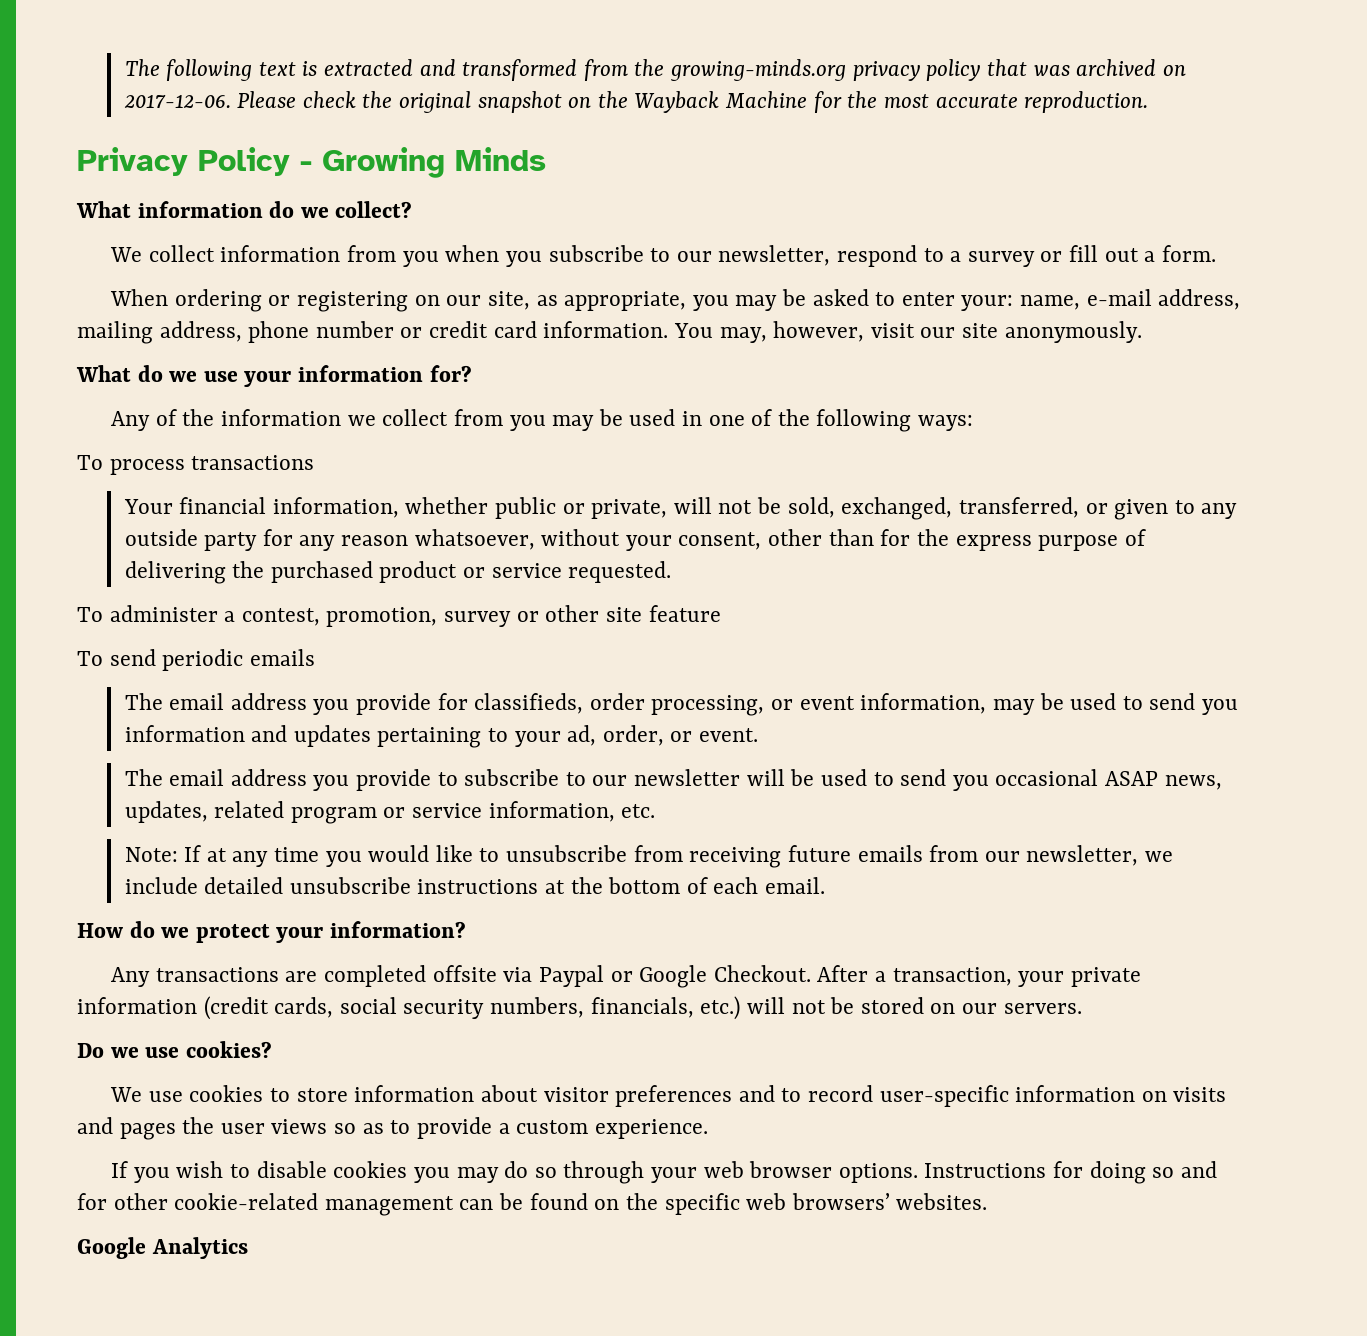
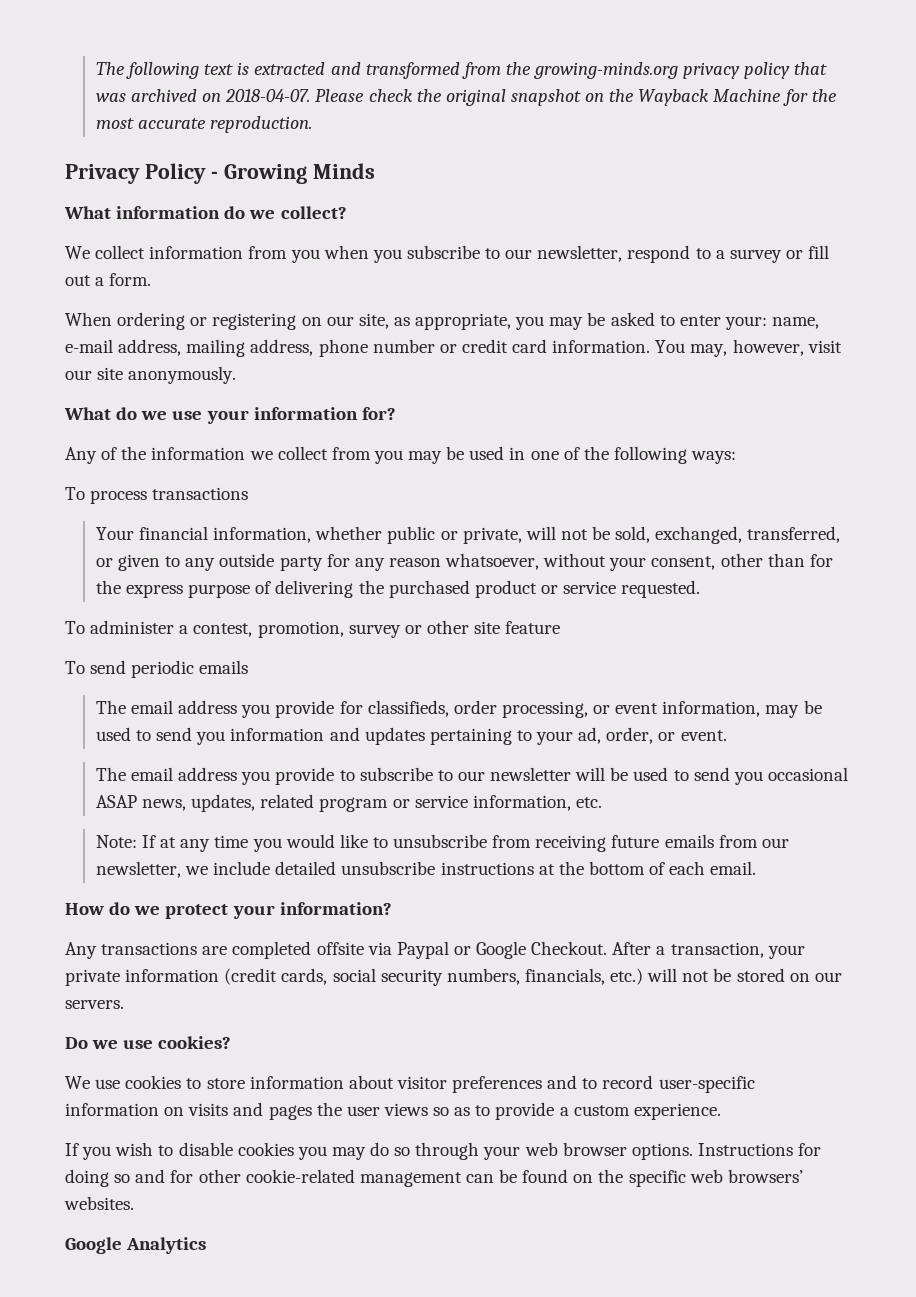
- The following text is extracted and transformed from the growing-minds.org privacy policy that was archived on 2017-12-06.
+ The following text is extracted and transformed from the growing-minds.org privacy policy that was archived on 2018-04-07.

